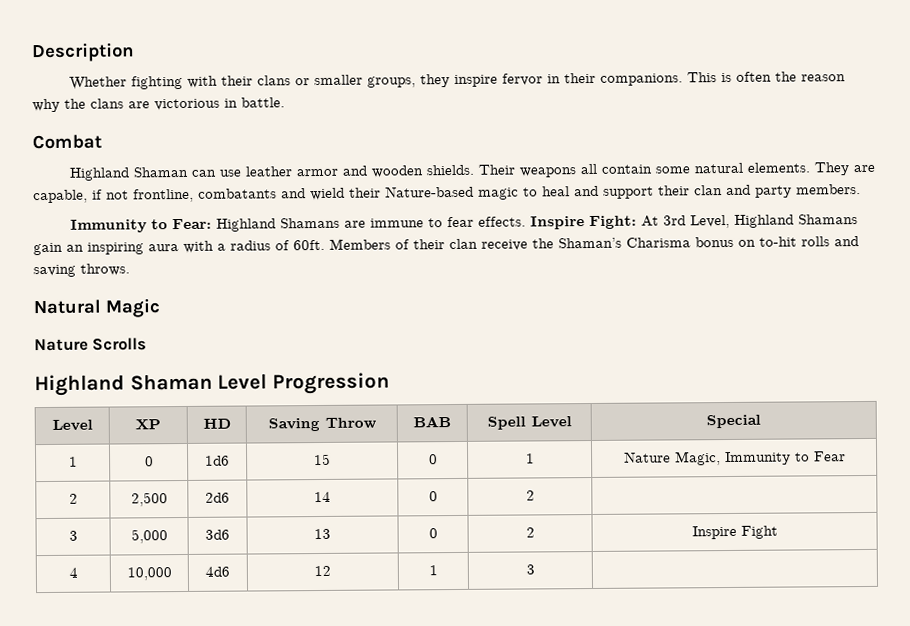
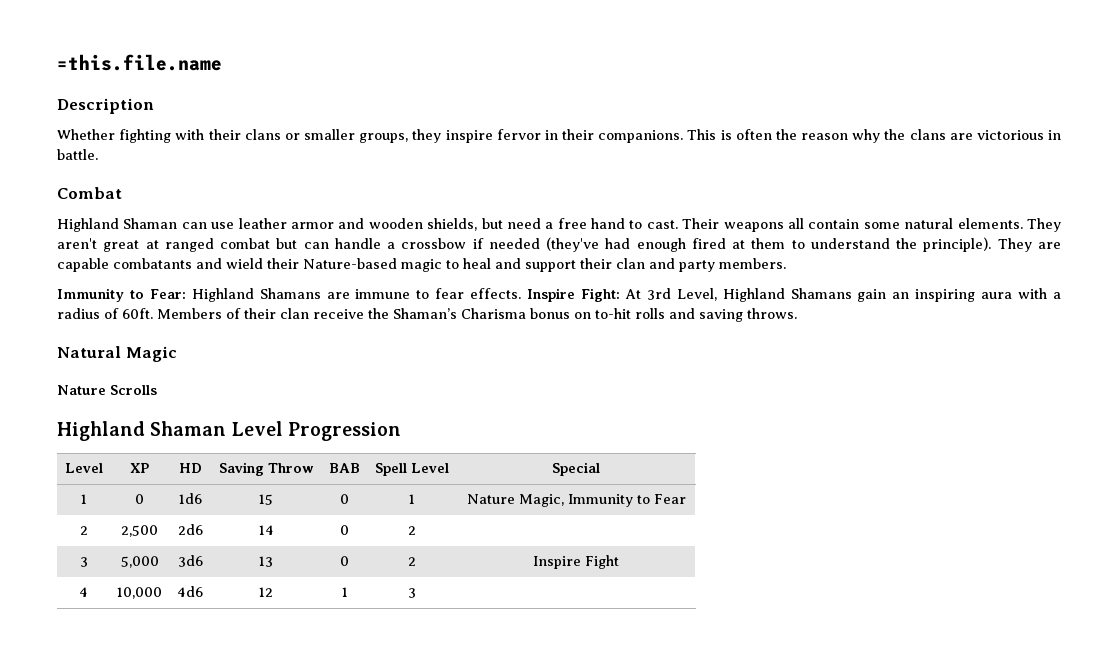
+ =this.file.name
- Highland Shaman can use leather armor and wooden shields.
+ Highland Shaman can use leather armor and wooden shields, but need a free hand to cast.
- They are capable, if not frontline, combatants and wield their Nature-based magic to heal and support their clan and party members.
+ They aren't great at ranged combat but can handle a crossbow if needed (they've had enough fired at them to understand the principle). They are capable combatants and wield their Nature-based magic to heal and support their clan and party members.

